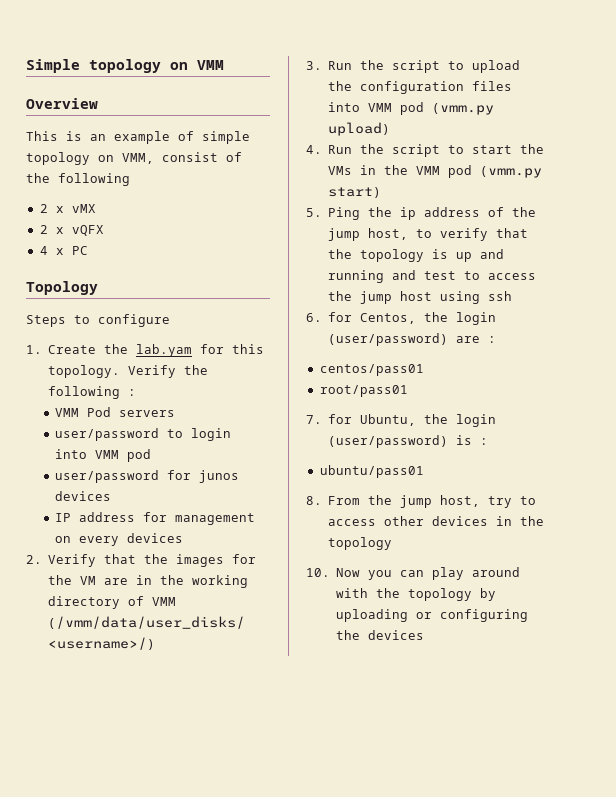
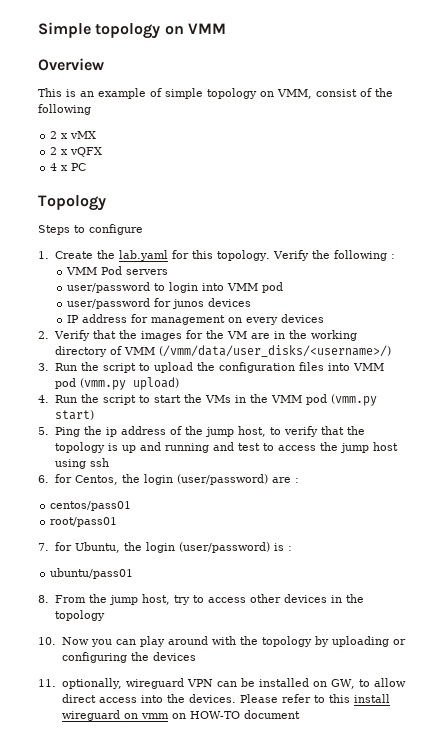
- 1. Create the lab.yam for this topology.
+ 1. Create the lab.yaml for this topology.
+ 11. optionally, wireguard VPN can be installed on GW, to allow direct access into the devices. Please refer to this install wireguard on vmm on HOW-TO document

